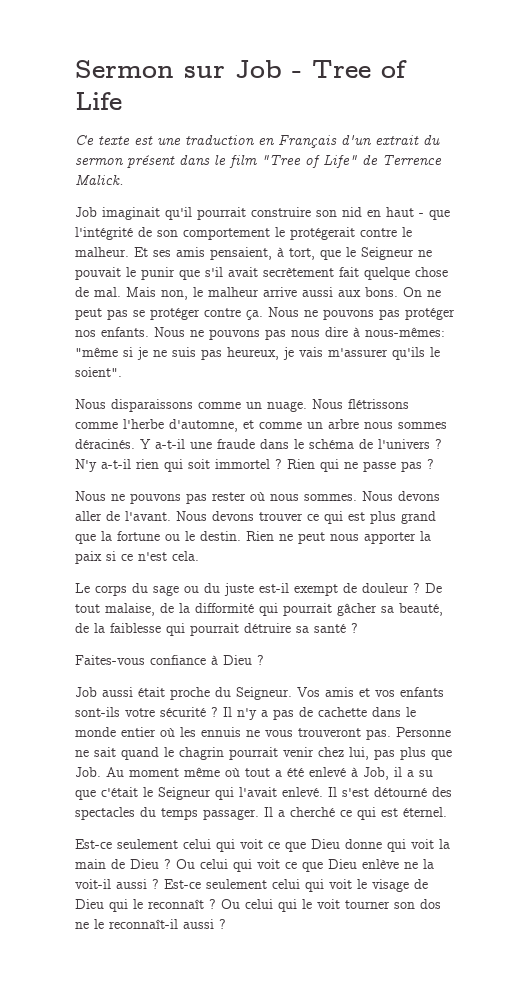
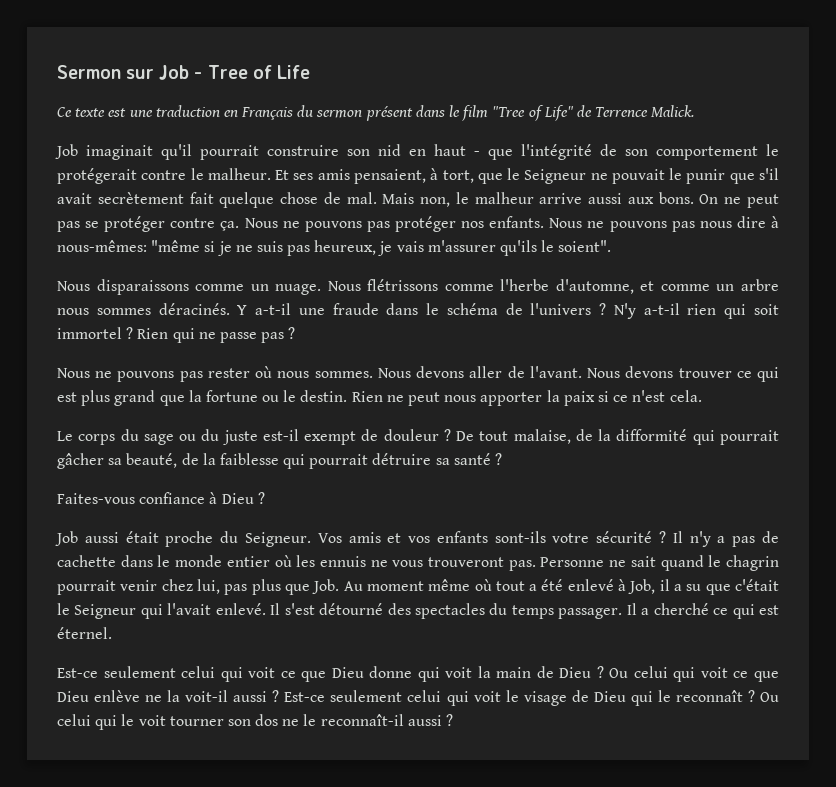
- Ce texte est une traduction en Français d'un extrait du sermon présent dans le film "Tree of Life" de Terrence Malick.
+ Ce texte est une traduction en Français du sermon présent dans le film "Tree of Life" de Terrence Malick.

